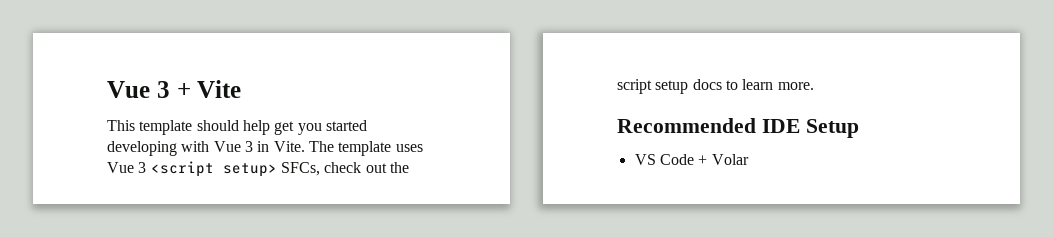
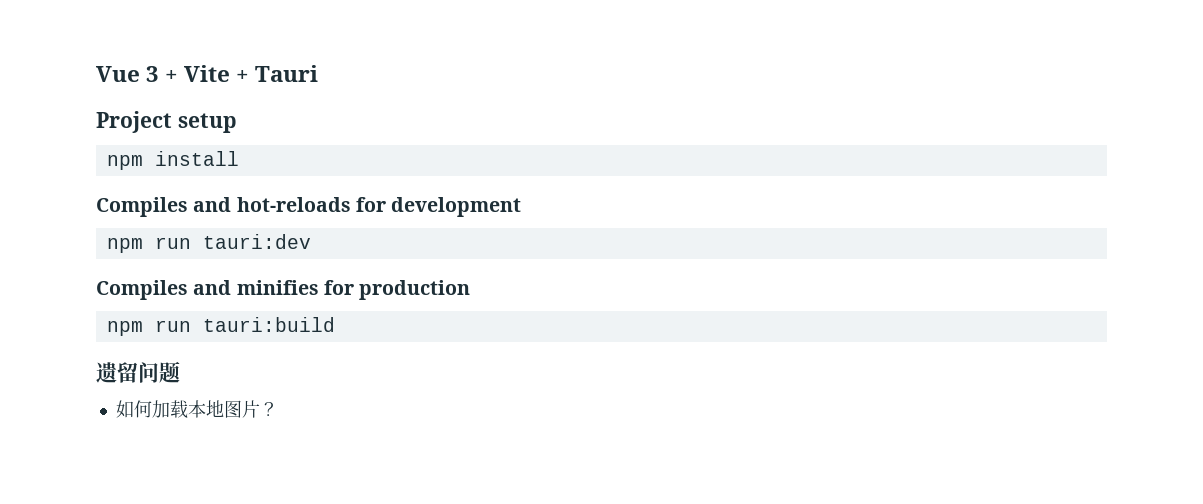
- Vue 3 + Vite
- This template should help get you started developing with Vue 3 in Vite. The template uses Vue 3 <script setup> SFCs, check out the script setup docs to learn more.
- Recommended IDE Setup
- VS Code + Volar
+ Vue 3 + Vite + Tauri
+ Project setup
+ npm install
+ Compiles and hot-reloads for development
+ npm run tauri:dev
+ Compiles and minifies for production
+ npm run tauri:build
+ 遗留问题
+ 如何加载本地图片？

